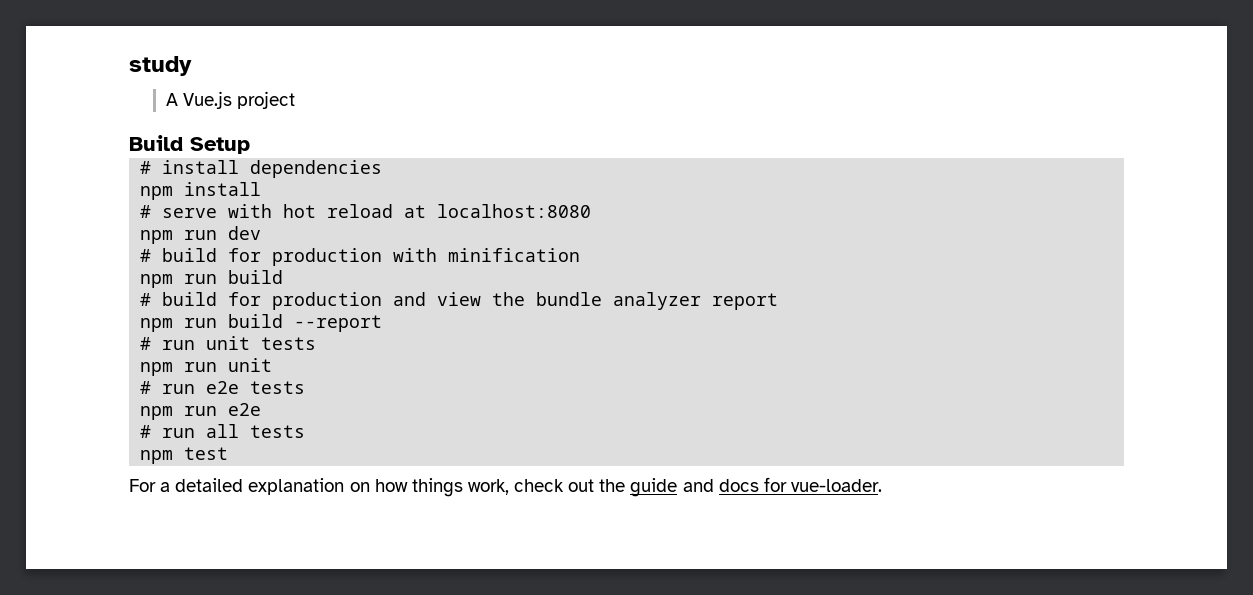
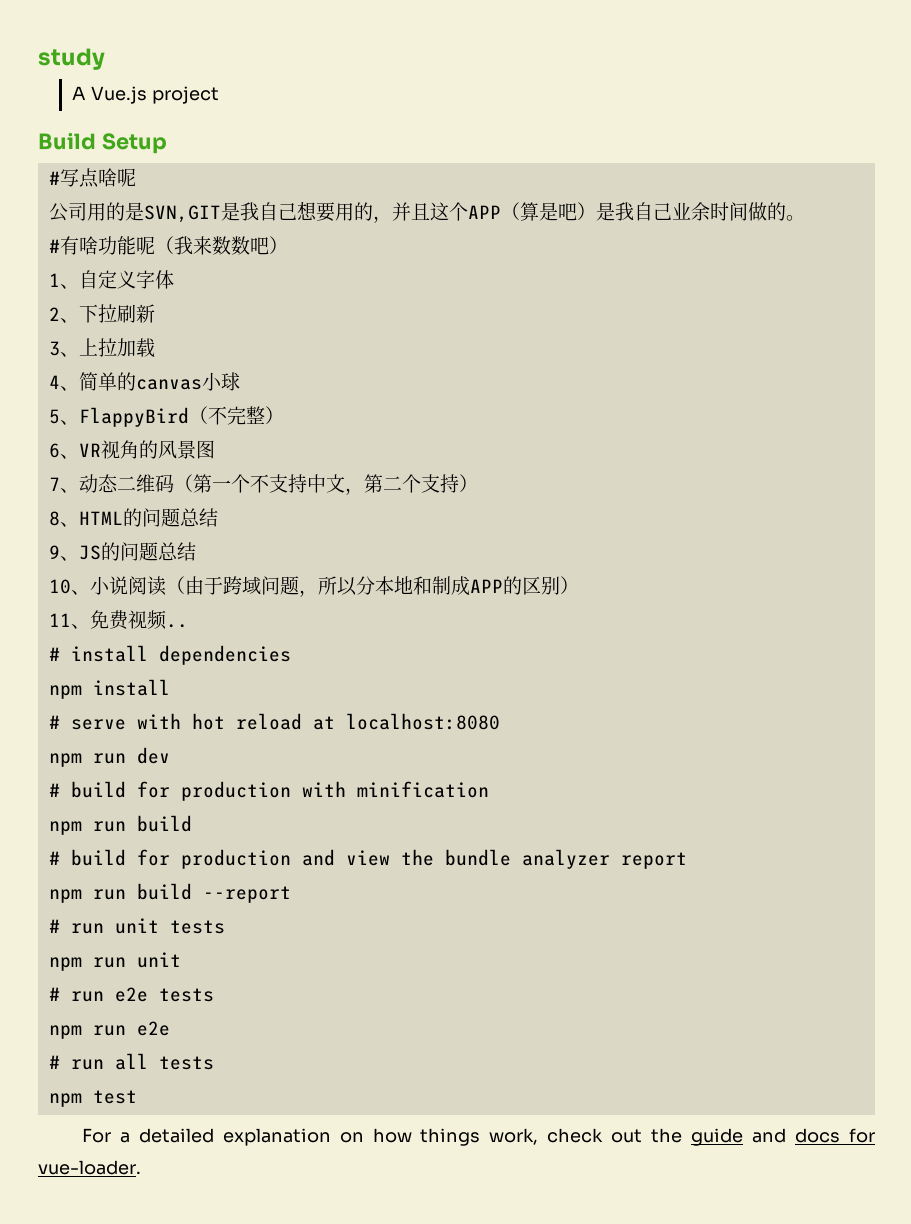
+ #写点啥呢
+ 公司用的是SVN,GIT是我自己想要用的，并且这个APP（算是吧）是我自己业余时间做的。
+ #有啥功能呢（我来数数吧）
+ 1、自定义字体
+ 2、下拉刷新
+ 3、上拉加载
+ 4、简单的canvas小球
+ 5、FlappyBird（不完整）
+ 6、VR视角的风景图
+ 7、动态二维码（第一个不支持中文，第二个支持）
+ 8、HTML的问题总结
+ 9、JS的问题总结
+ 10、小说阅读（由于跨域问题，所以分本地和制成APP的区别）
+ 11、免费视频..

